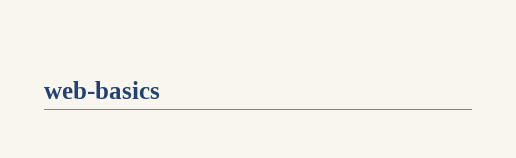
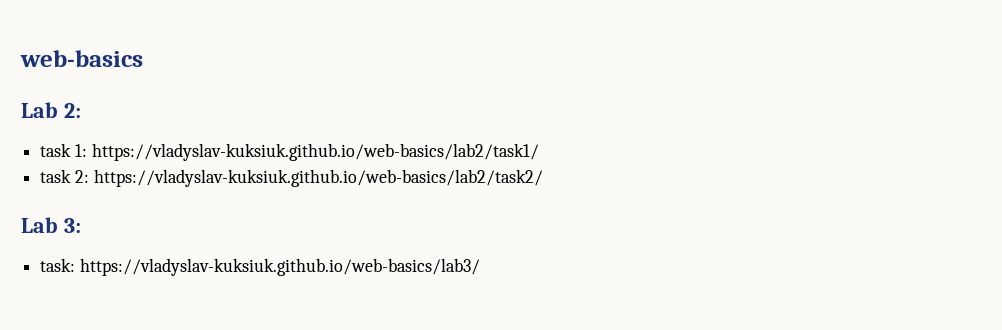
+ Lab 2:
+ task 1: https://vladyslav-kuksiuk.github.io/web-basics/lab2/task1/
+ task 2: https://vladyslav-kuksiuk.github.io/web-basics/lab2/task2/
+ Lab 3:
+ task: https://vladyslav-kuksiuk.github.io/web-basics/lab3/

